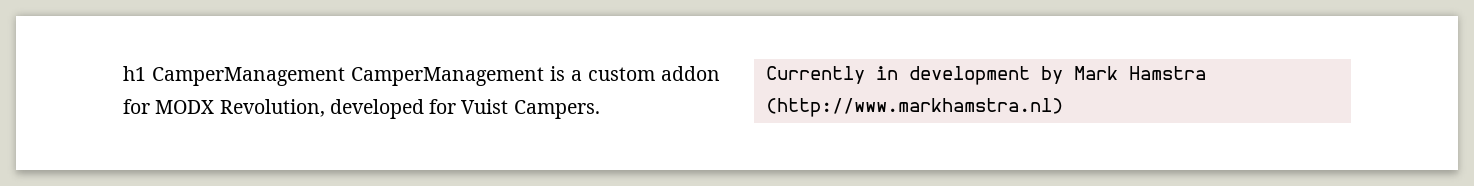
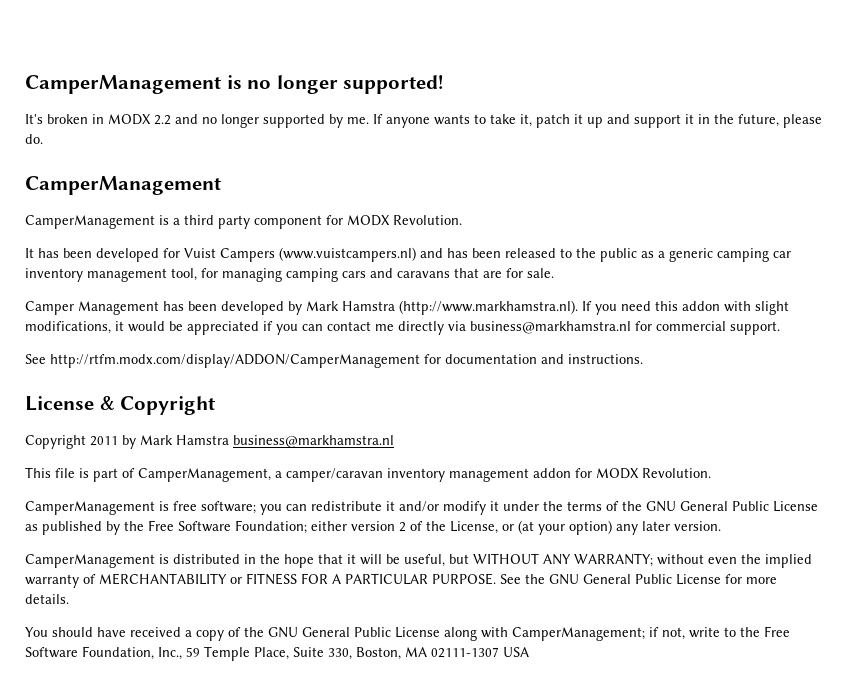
- h1 CamperManagement CamperManagement is a custom addon for MODX Revolution, developed for Vuist Campers.
- Currently in development by Mark Hamstra (http://www.markhamstra.nl)
+ CamperManagement is no longer supported!
+ It's broken in MODX 2.2 and no longer supported by me. If anyone wants to take it, patch it up and support it in the future, please do.
+ CamperManagement
+ CamperManagement is a third party component for MODX Revolution.
+ It has been developed for Vuist Campers (www.vuistcampers.nl) and has been released to the public as a generic camping car inventory management tool, for managing camping cars and caravans that are for sale.
+ Camper Management has been developed by Mark Hamstra (http://www.markhamstra.nl). If you need this addon with slight modifications, it would be appreciated if you can contact me directly via business@markhamstra.nl for commercial support.
+ See http://rtfm.modx.com/display/ADDON/CamperManagement for documentation and instructions.
+ License & Copyright
+ Copyright 2011 by Mark Hamstra business@markhamstra.nl
+ This file is part of CamperManagement, a camper/caravan inventory management addon for MODX Revolution.
+ CamperManagement is free software; you can redistribute it and/or modify it under the terms of the GNU General Public License as published by the Free Software Foundation; either version 2 of the License, or (at your option) any later version.
+ CamperManagement is distributed in the hope that it will be useful, but WITHOUT ANY WARRANTY; without even the implied warranty of MERCHANTABILITY or FITNESS FOR A PARTICULAR PURPOSE. See the GNU General Public License for more details.
+ You should have received a copy of the GNU General Public License along with CamperManagement; if not, write to the Free Software Foundation, Inc., 59 Temple Place, Suite 330, Boston, MA 02111-1307 USA

